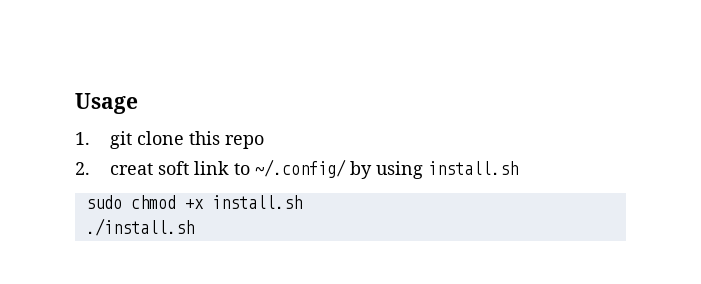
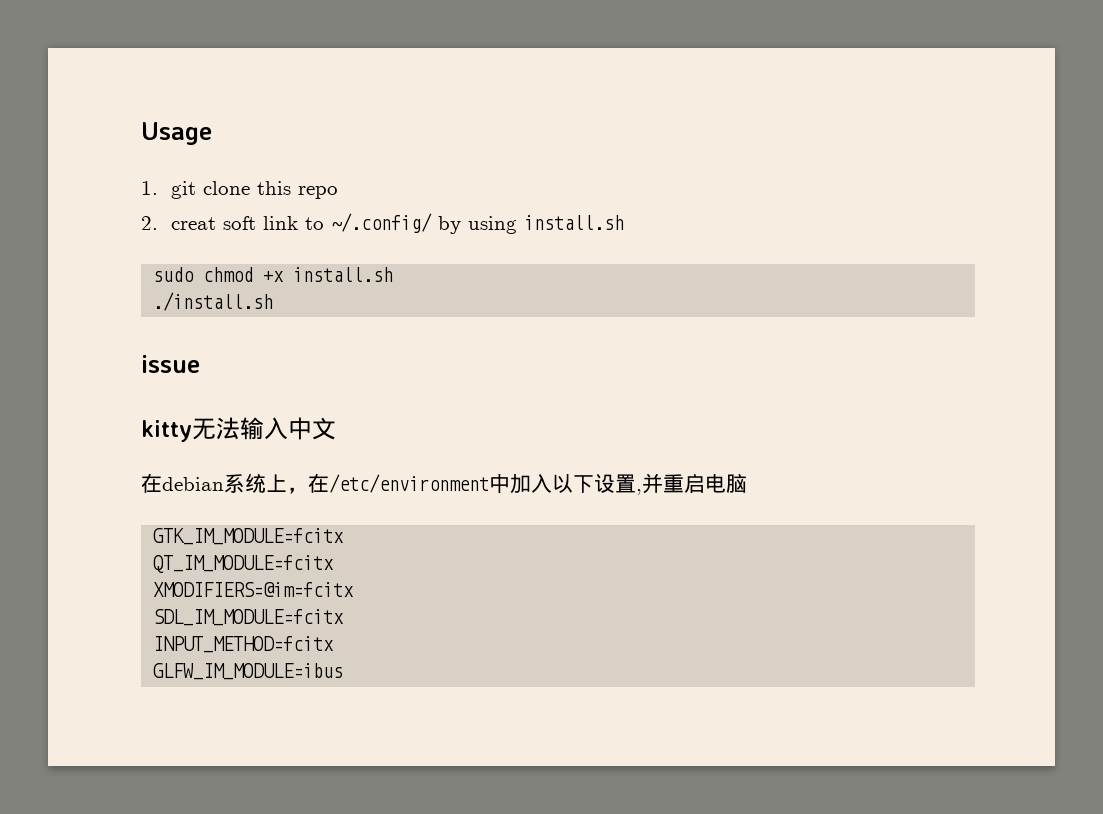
+ issue
+ kitty无法输入中文
+ 在debian系统上，在/etc/environment中加入以下设置,并重启电脑
+ GTK_IM_MODULE=fcitx
+ QT_IM_MODULE=fcitx
+ XMODIFIERS=@im=fcitx
+ SDL_IM_MODULE=fcitx
+ INPUT_METHOD=fcitx
+ GLFW_IM_MODULE=ibus

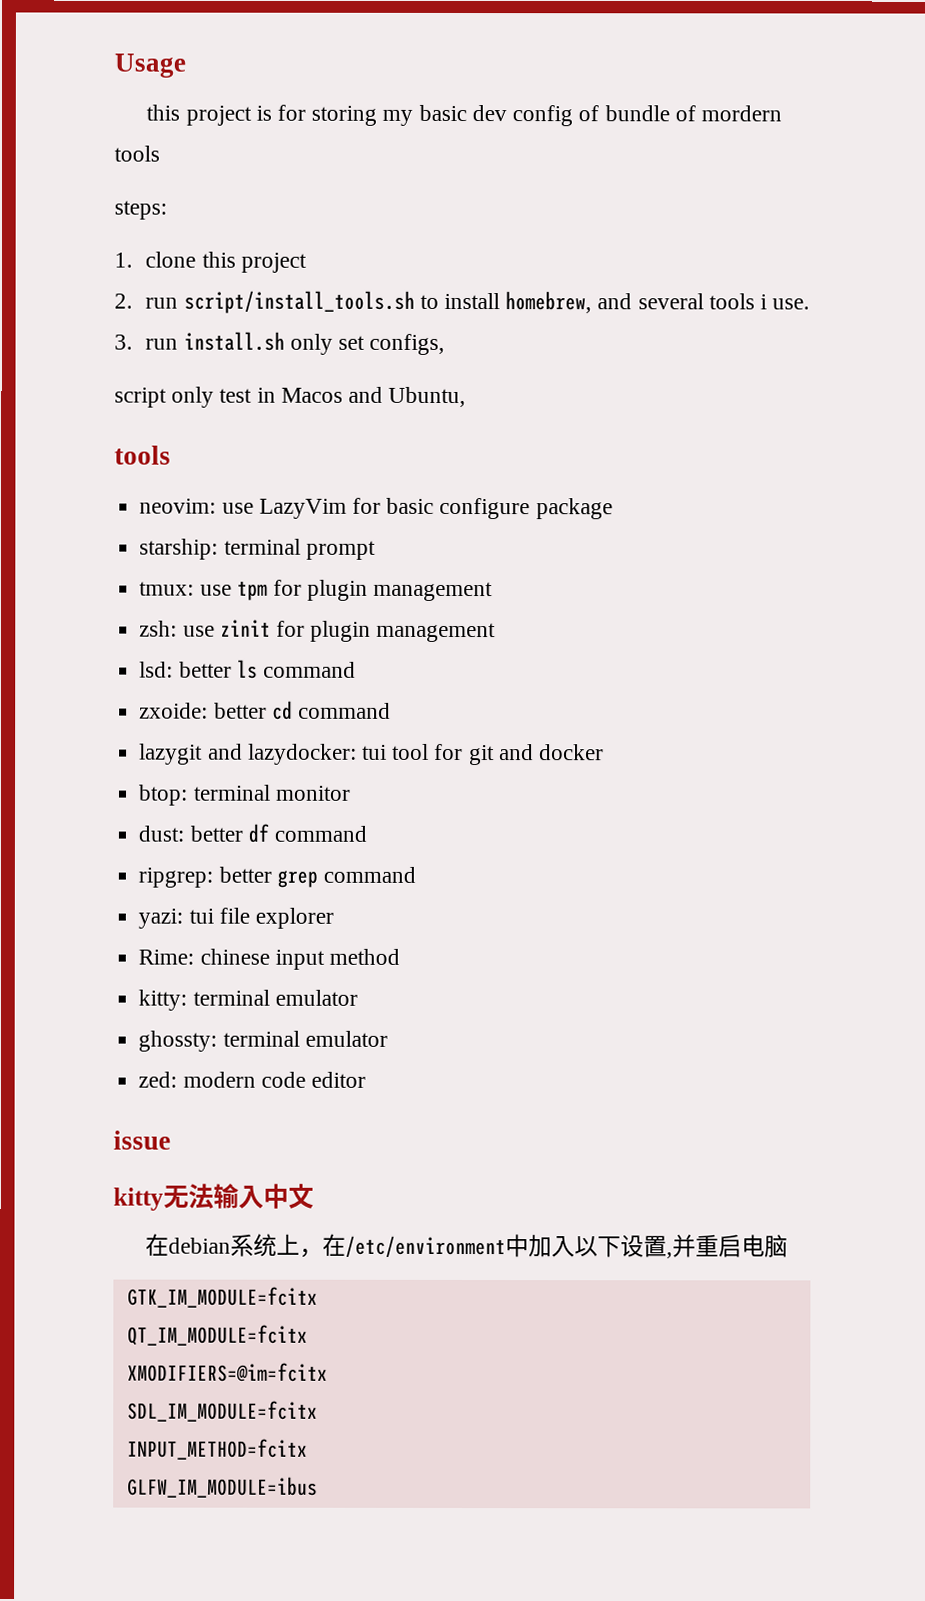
+ this project is for storing my basic dev config of bundle of mordern tools
+ steps:
- 1. git clone this repo
+ 1. clone this project
- 2. creat soft link to ~/.config/ by using install.sh
- sudo chmod +x install.sh
- ./install.sh
+ 2. run script/install_tools.sh to install homebrew, and several tools i use.
+ 3. run install.sh only set configs,
+ script only test in Macos and Ubuntu,
+ tools
+ neovim: use LazyVim for basic configure package
+ starship: terminal prompt
+ tmux: use tpm for plugin management
+ zsh: use zinit for plugin management
+ lsd: better ls command
+ zxoide: better cd command
+ lazygit and lazydocker: tui tool for git and docker
+ btop: terminal monitor
+ dust: better df command
+ ripgrep: better grep command
+ yazi: tui file explorer
+ Rime: chinese input method
+ kitty: terminal emulator
+ ghossty: terminal emulator
+ zed: modern code editor

